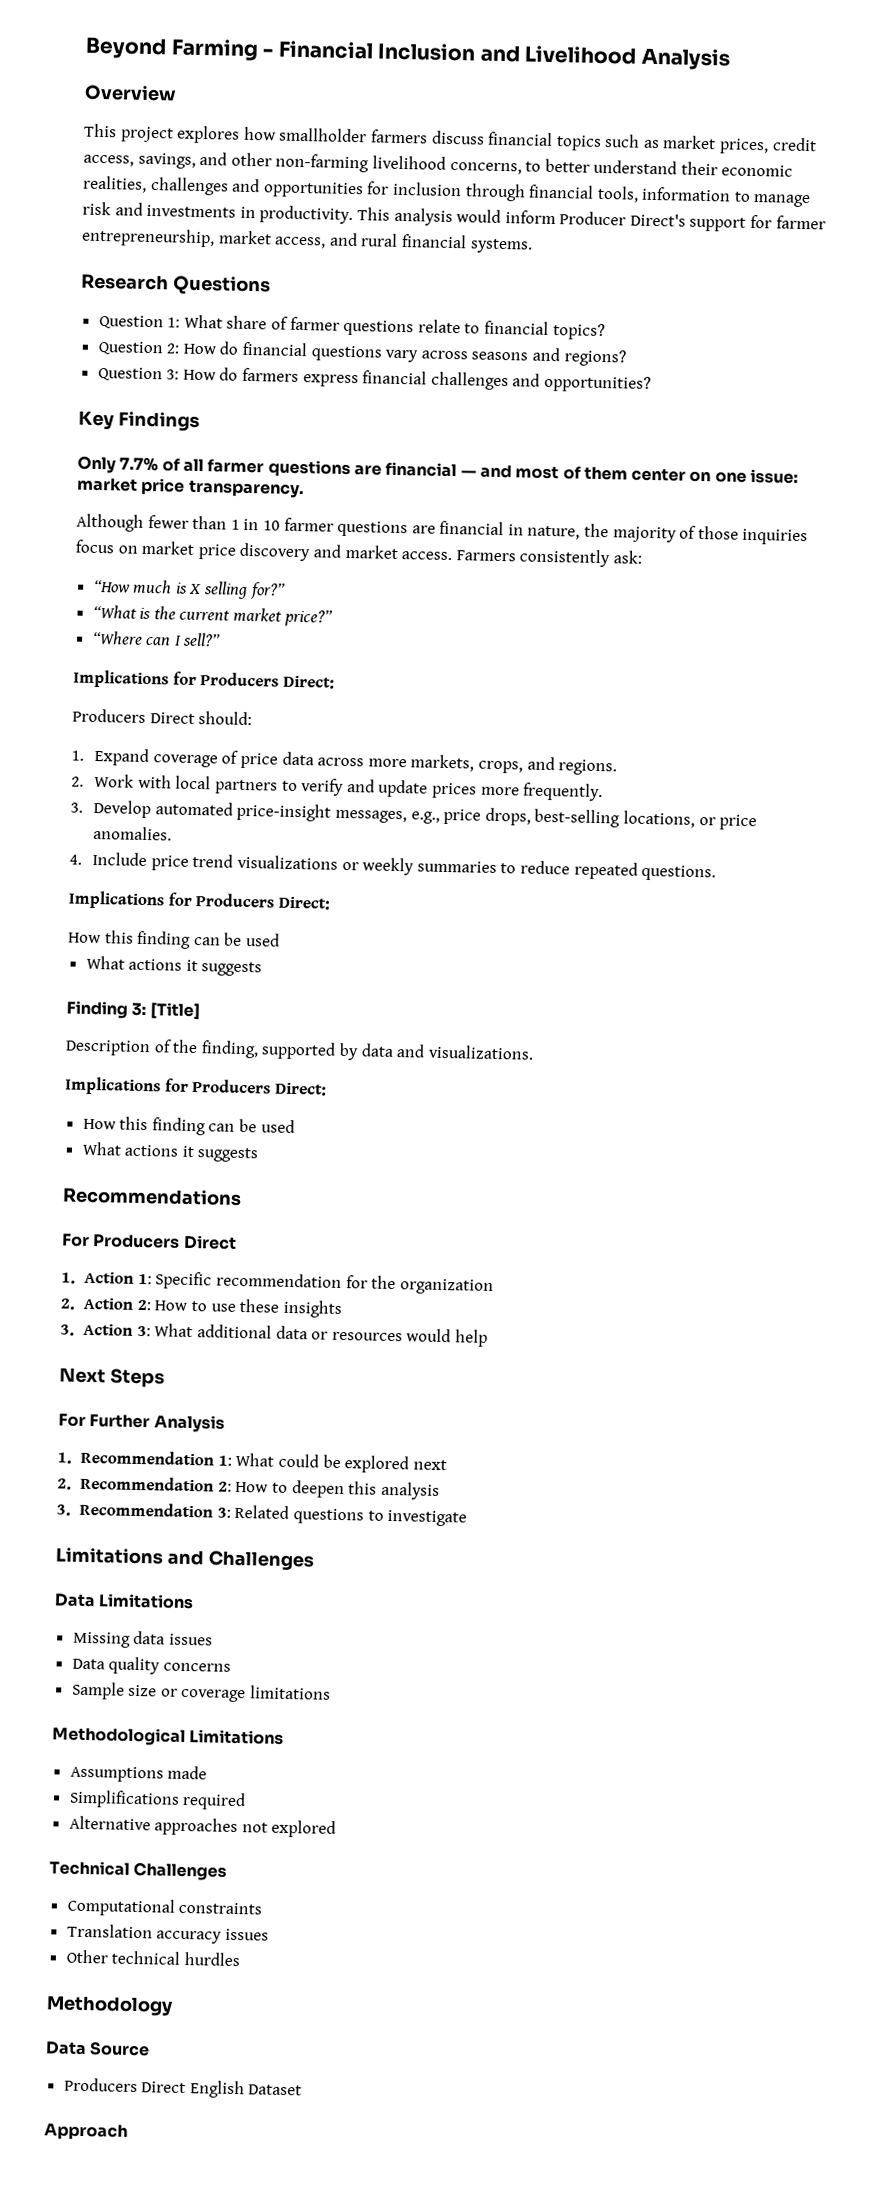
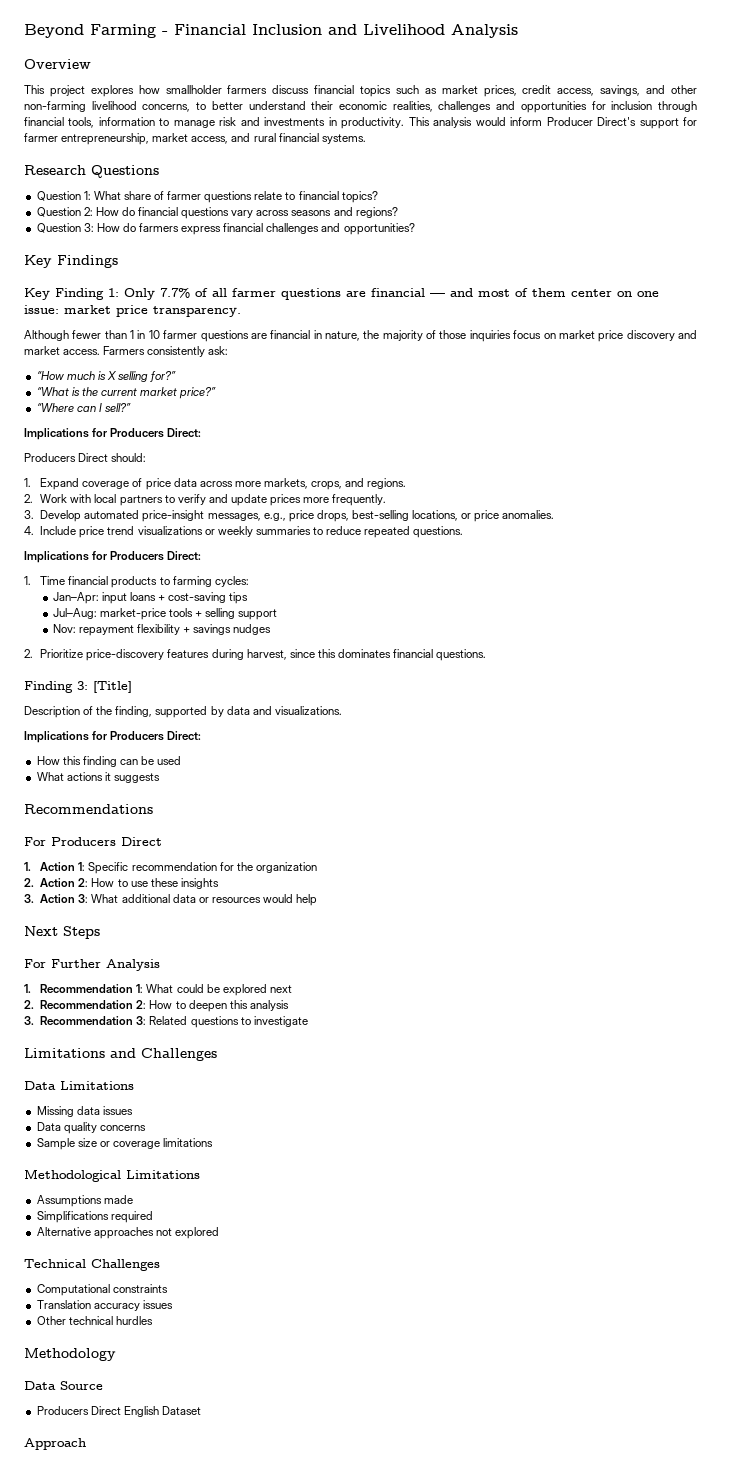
- Only 7.7% of all farmer questions are financial — and most of them center on one issue: market price transparency.
+ Key Finding 1: Only 7.7% of all farmer questions are financial — and most of them center on one issue: market price transparency.
  4. Include price trend visualizations or weekly summaries to reduce repeated questions.
  Implications for Producers Direct:
- How this finding can be used
- What actions it suggests
+ 1. Time financial products to farming cycles:
+ Jan–Apr: input loans + cost-saving tips
+ Jul–Aug: market-price tools + selling support
+ Nov: repayment flexibility + savings nudges
+ 2. Prioritize price-discovery features during harvest, since this dominates financial questions.

